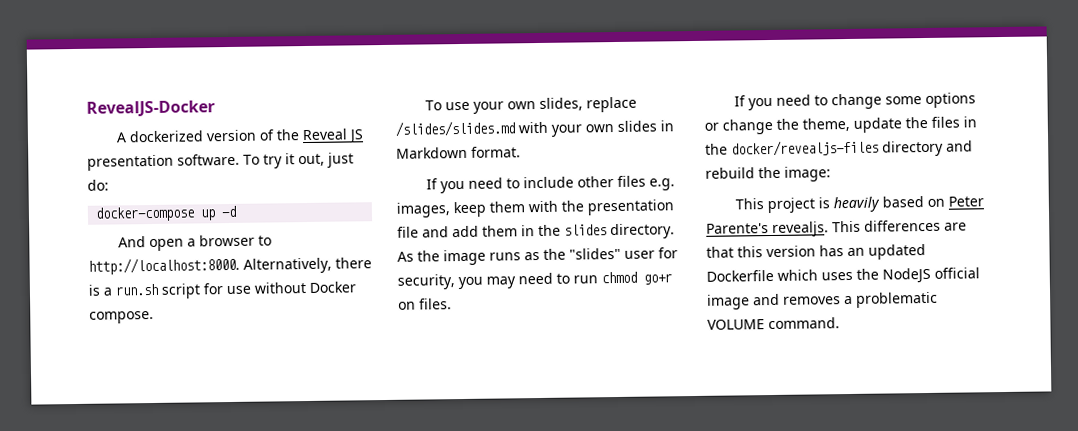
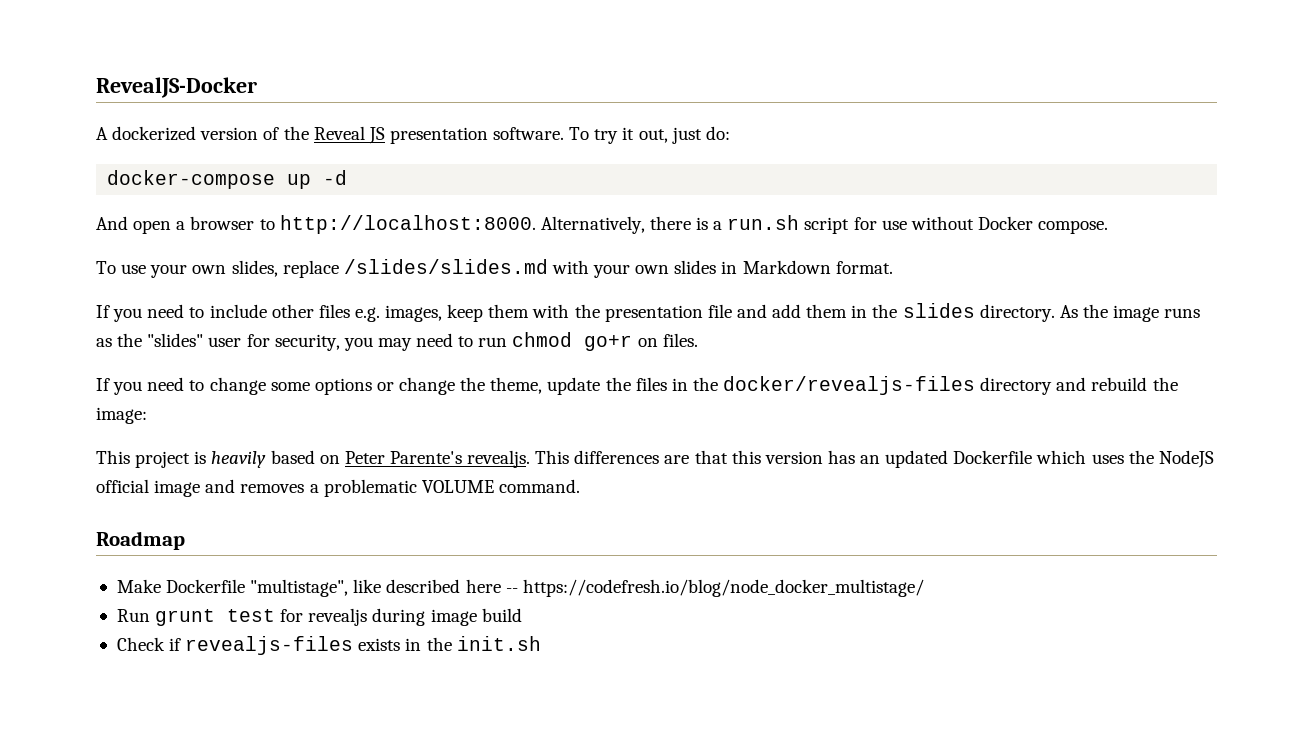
+ Roadmap
+ Make Dockerfile "multistage", like described here -- https://codefresh.io/blog/node_docker_multistage/
+ Run grunt test for revealjs during image build
+ Check if revealjs-files exists in the init.sh

